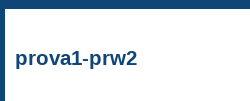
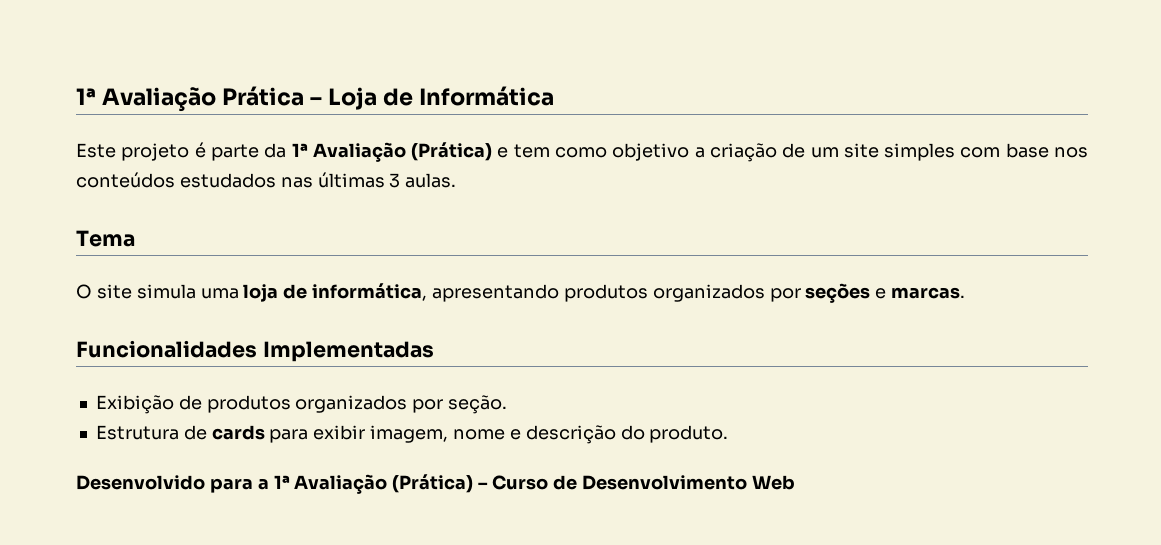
- prova1-prw2
+ 1ª Avaliação Prática – Loja de Informática
+ Este projeto é parte da 1ª Avaliação (Prática) e tem como objetivo a criação de um site simples com base nos conteúdos estudados nas últimas 3 aulas.
+ Tema
+ O site simula uma loja de informática, apresentando produtos organizados por seções e marcas.
+ Funcionalidades Implementadas
+ Exibição de produtos organizados por seção.
+ Estrutura de cards para exibir imagem, nome e descrição do produto.
+ Desenvolvido para a 1ª Avaliação (Prática) – Curso de Desenvolvimento Web

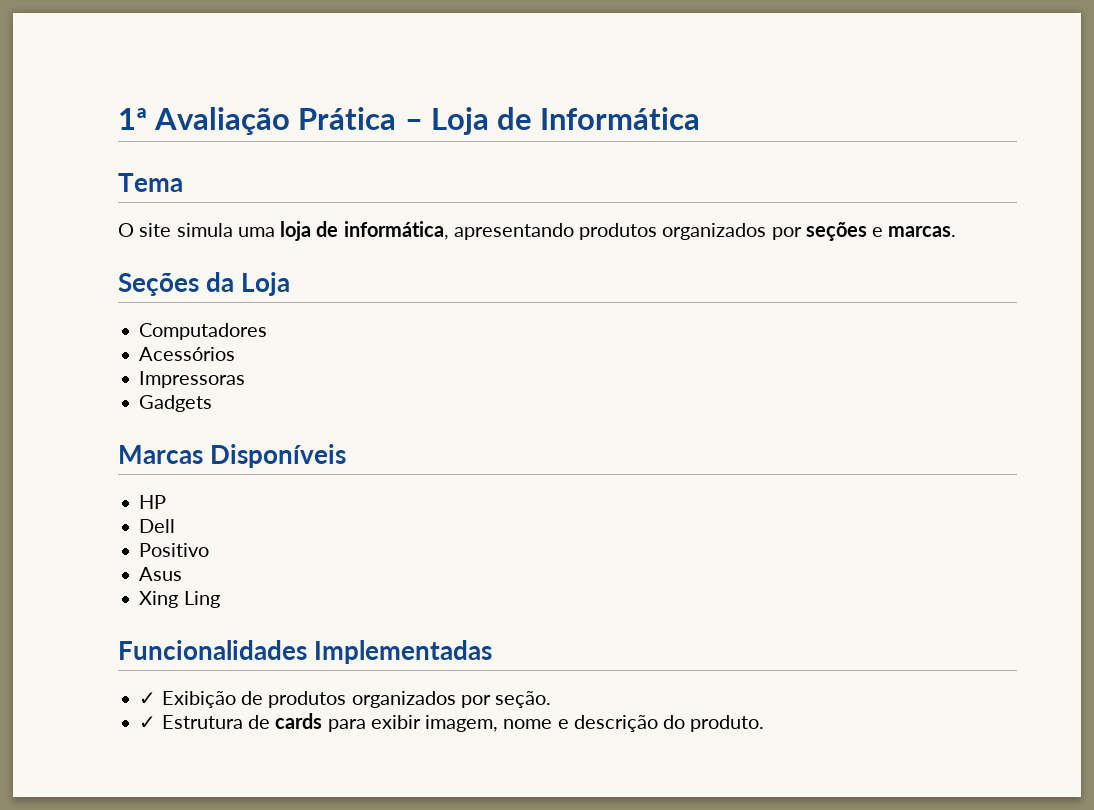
- Este projeto é parte da 1ª Avaliação (Prática) e tem como objetivo a criação de um site simples com base nos conteúdos estudados nas últimas 3 aulas.
+ Seções da Loja
+ Computadores
+ Acessórios
+ Impressoras
+ Gadgets
+ Marcas Disponíveis
+ HP
+ Dell
+ Positivo
+ Asus
+ Xing Ling
- Exibição de produtos organizados por seção.
+ ✓ Exibição de produtos organizados por seção.
- Estrutura de cards para exibir imagem, nome e descrição do produto.
+ ✓ Estrutura de cards para exibir imagem, nome e descrição do produto.
- Desenvolvido para a 1ª Avaliação (Prática) – Curso de Desenvolvimento Web

